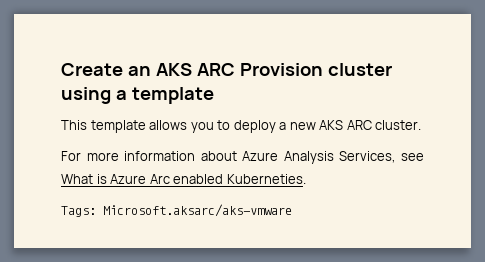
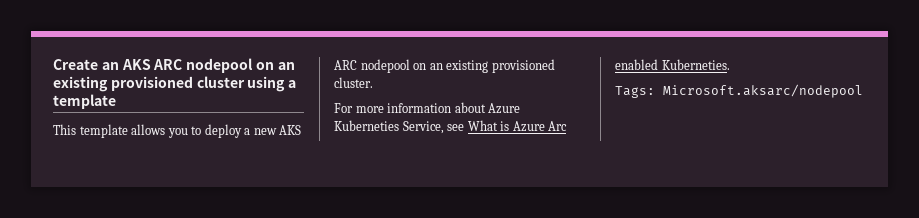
- Create an AKS ARC Provision cluster using a template
+ Create an AKS ARC nodepool on an existing provisioned cluster using a template
- This template allows you to deploy a new AKS ARC cluster.
+ This template allows you to deploy a new AKS ARC nodepool on an existing provisioned cluster.
- For more information about Azure Analysis Services, see What is Azure Arc enabled Kuberneties.
+ For more information about Azure Kuberneties Service, see What is Azure Arc enabled Kuberneties.
- Tags: Microsoft.aksarc/aks-vmware
+ Tags: Microsoft.aksarc/nodepool

